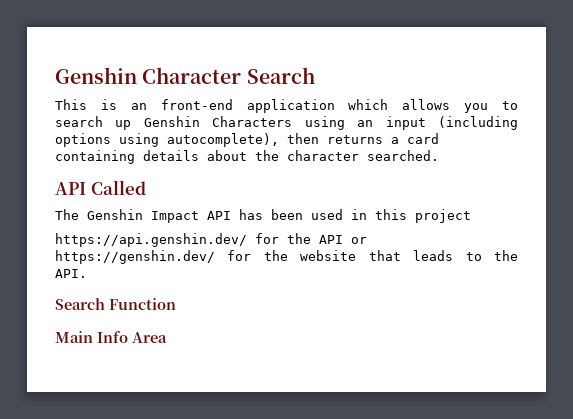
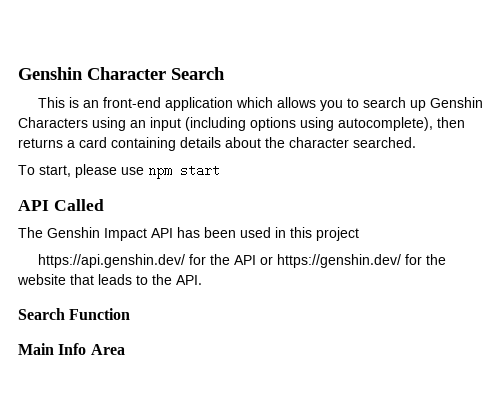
+ To start, please use npm start

